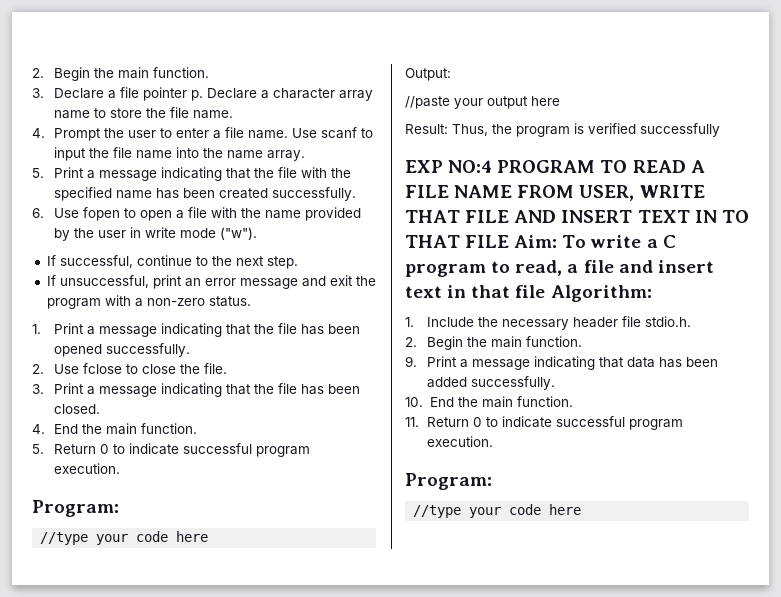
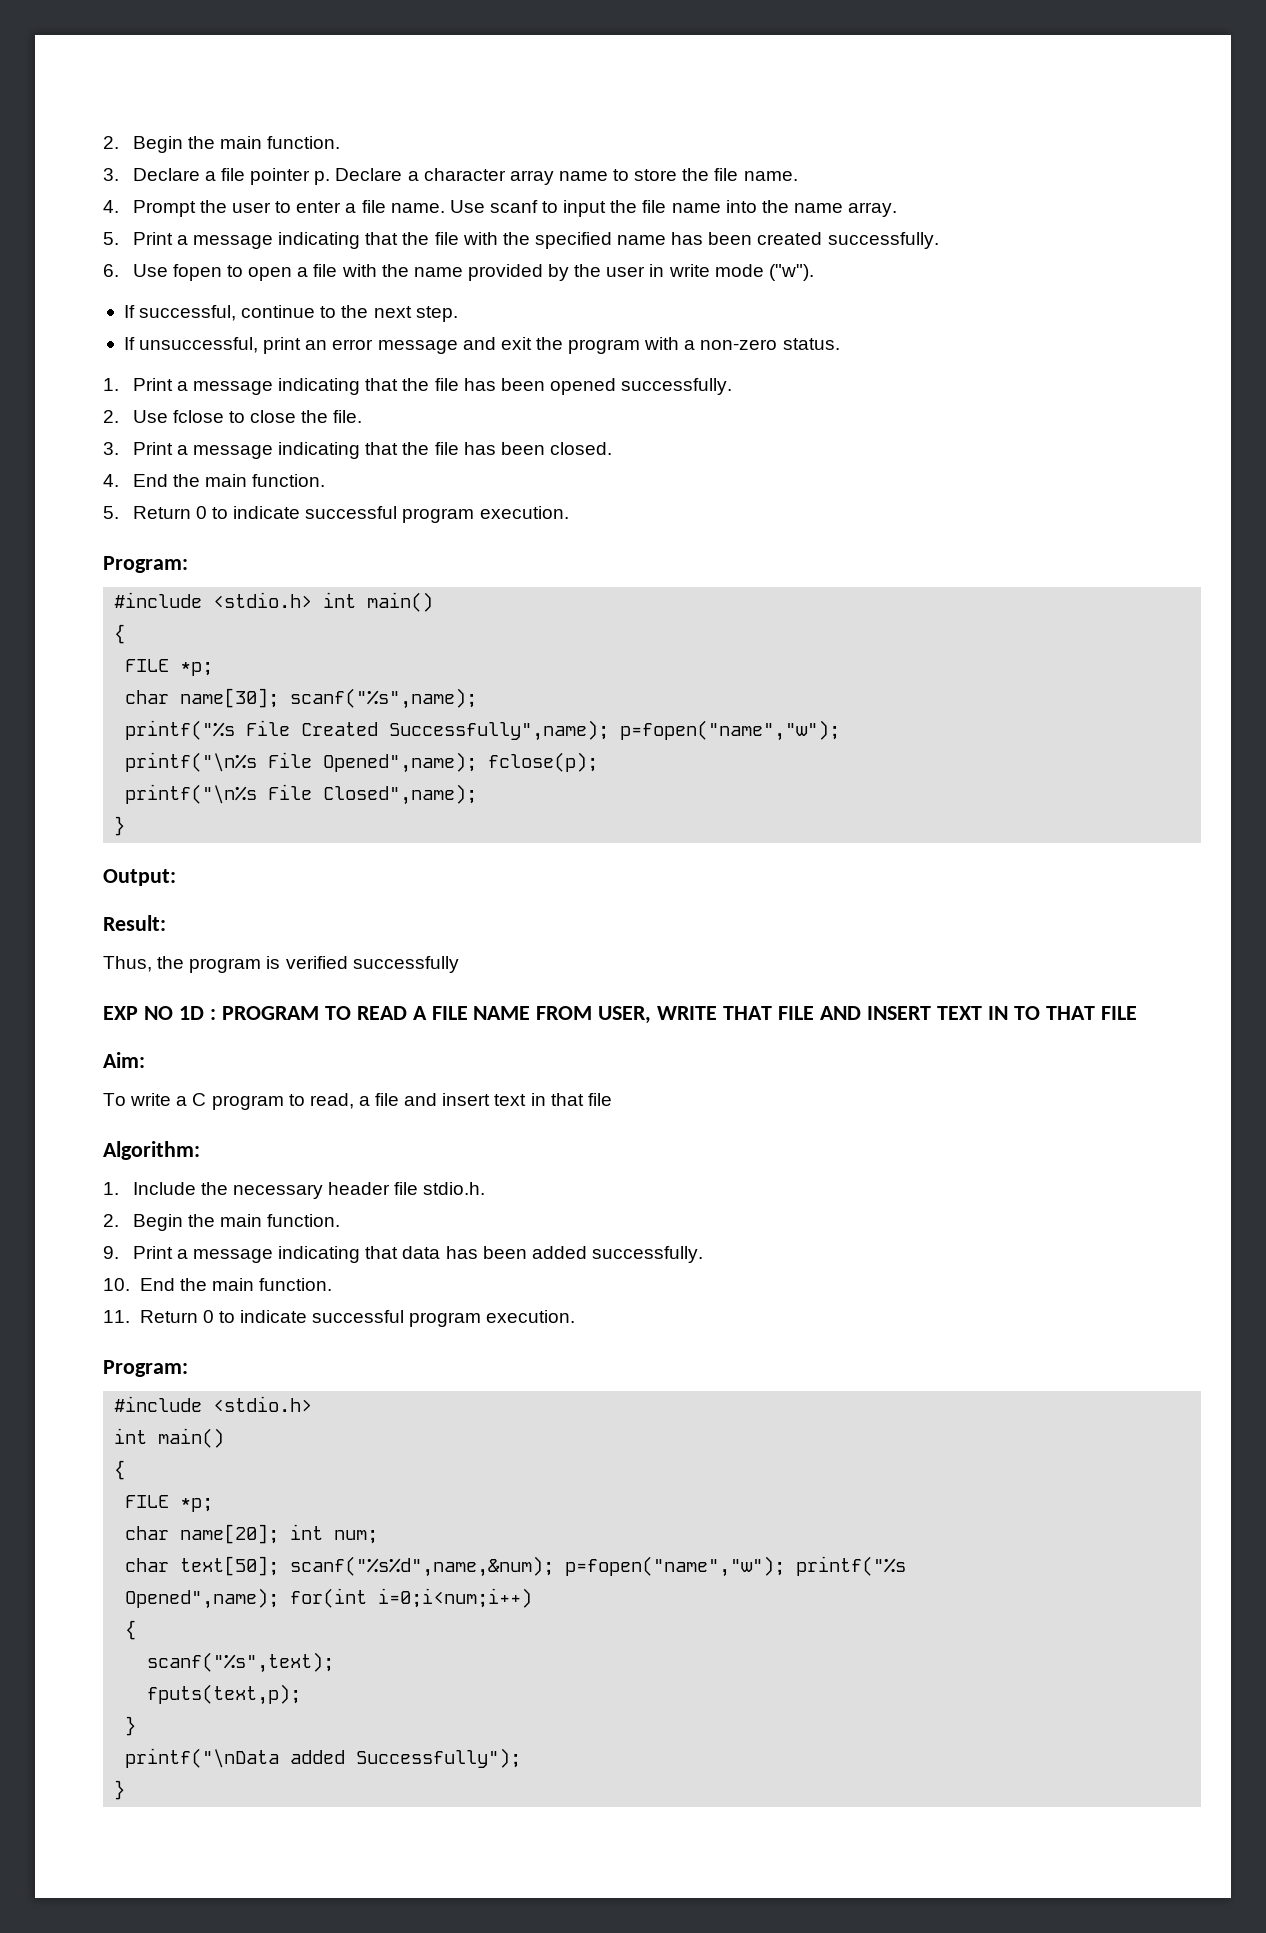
  5. Return 0 to indicate successful program execution.
  Program:
- //type your code here
+ #include <stdio.h> int main()
+ {
+ FILE *p;
+ char name[30]; scanf("%s",name);
+ printf("%s File Created Successfully",name); p=fopen("name","w");
+ printf("\n%s File Opened",name); fclose(p);
+ printf("\n%s File Closed",name);
+ }
  Output:
- //paste your output here
- Result: Thus, the program is verified successfully
+ Result:
+ Thus, the program is verified successfully
- EXP NO:4 PROGRAM TO READ A FILE NAME FROM USER, WRITE THAT FILE AND INSERT TEXT IN TO THAT FILE Aim: To write a C program to read, a file and insert text in that file Algorithm:
+ EXP NO 1D : PROGRAM TO READ A FILE NAME FROM USER, WRITE THAT FILE AND INSERT TEXT IN TO THAT FILE
+ Aim:
+ To write a C program to read, a file and insert text in that file
+ Algorithm:
  11. Return 0 to indicate successful program execution.
  Program:
- //type your code here
+ #include <stdio.h>
+ int main()
+ {
+ FILE *p;
+ char name[20]; int num;
+ char text[50]; scanf("%s%d",name,&num); p=fopen("name","w"); printf("%s
+ Opened",name); for(int i=0;i<num;i++)
+ {
+ scanf("%s",text);
+ fputs(text,p);
+ }
+ printf("\nData added Successfully");
+ }

